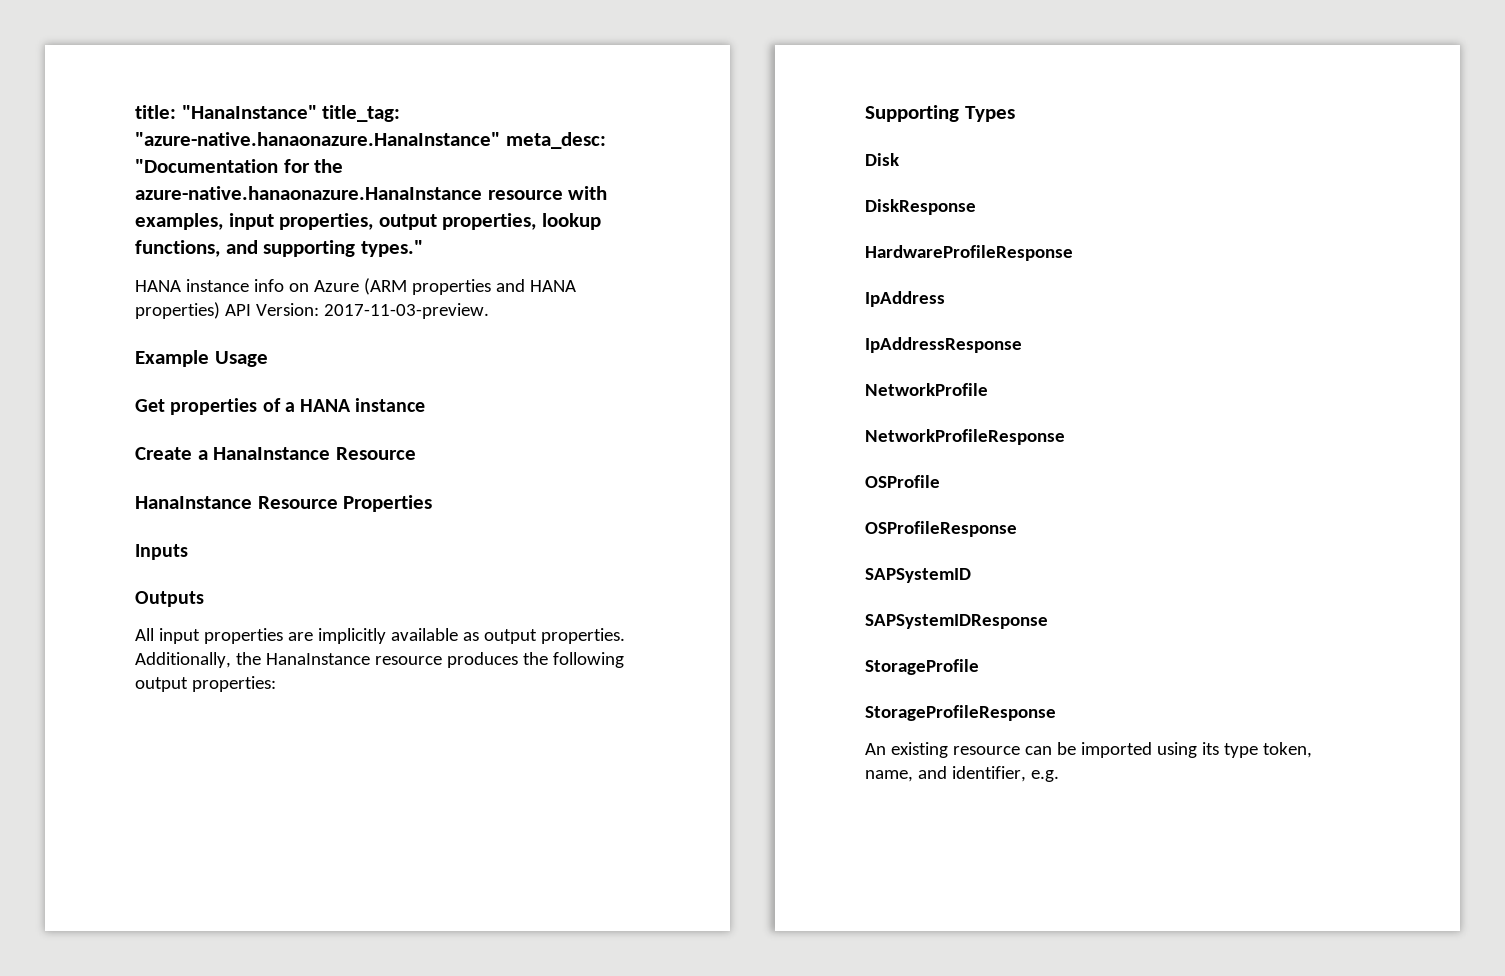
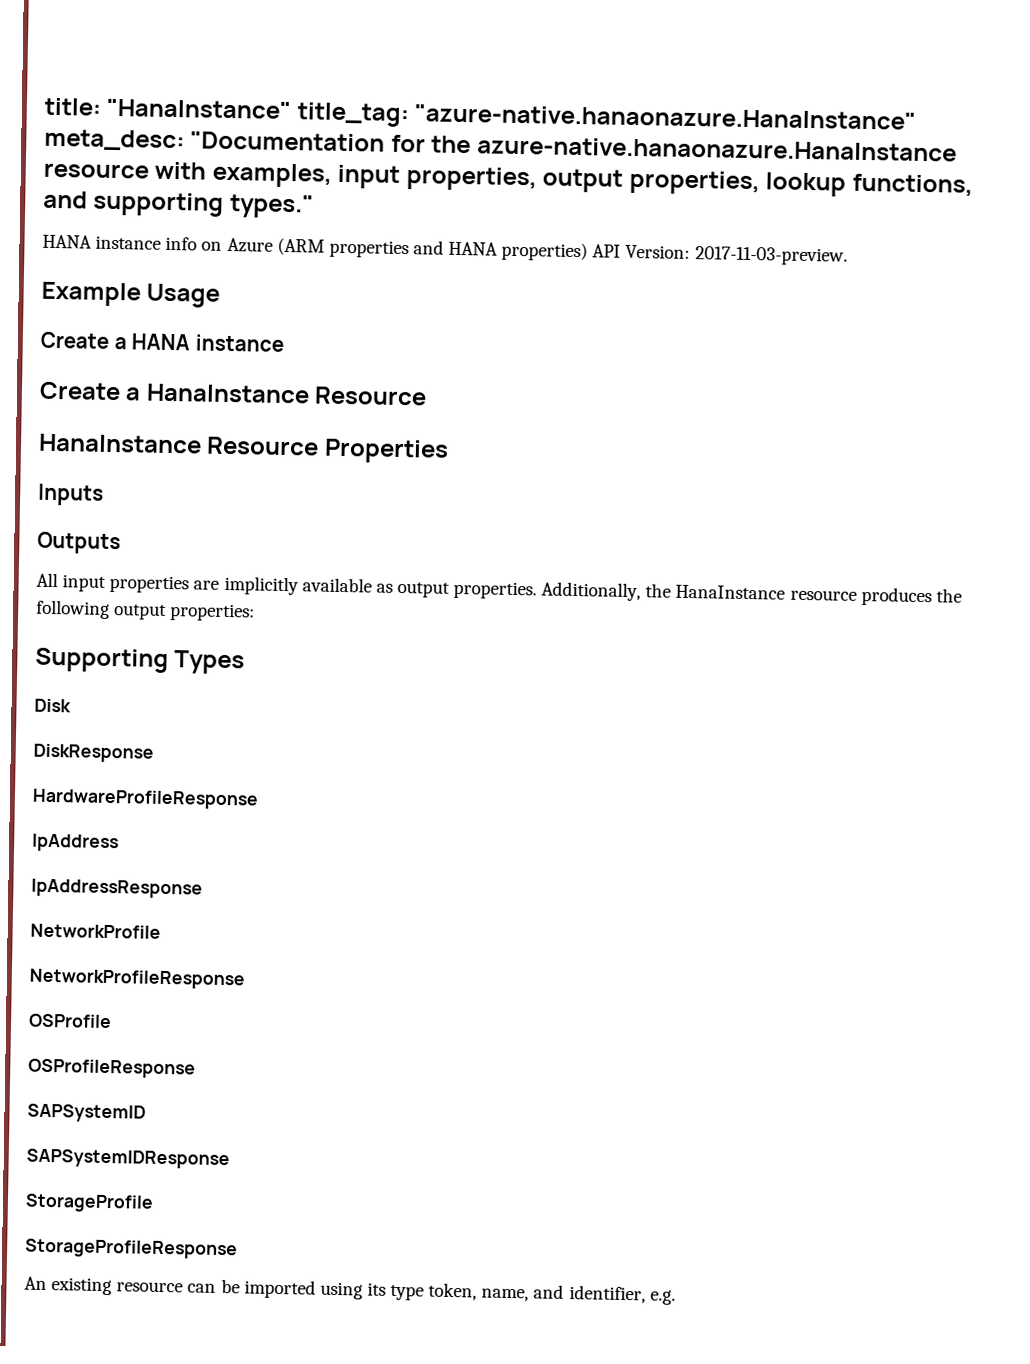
- Get properties of a HANA instance
+ Create a HANA instance

